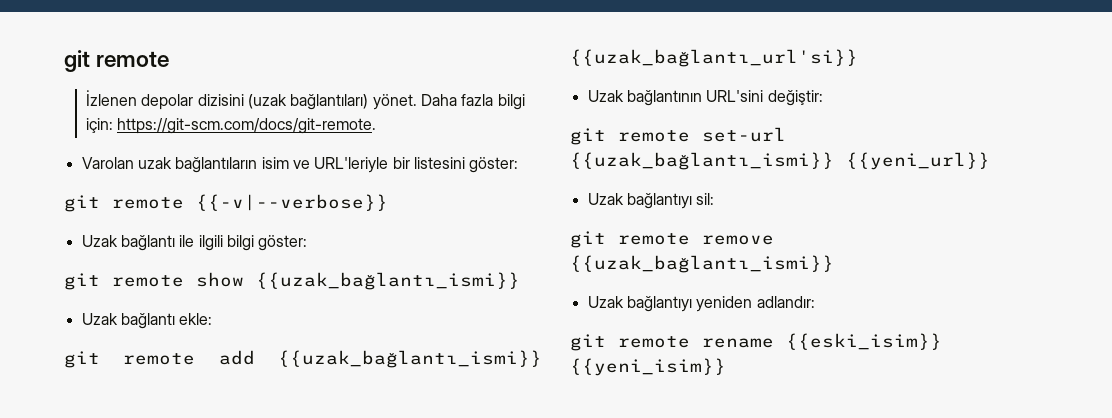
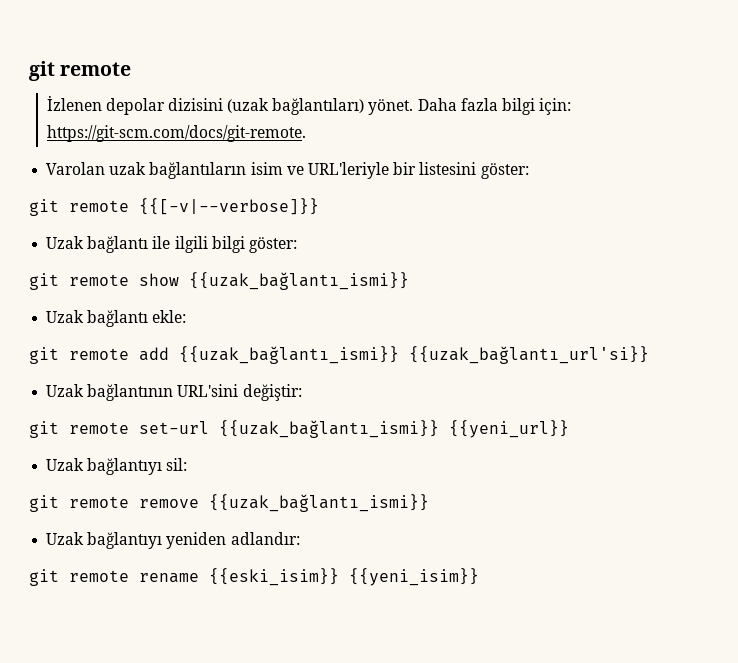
- git remote {{-v|--verbose}}
+ git remote {{[-v|--verbose]}}

